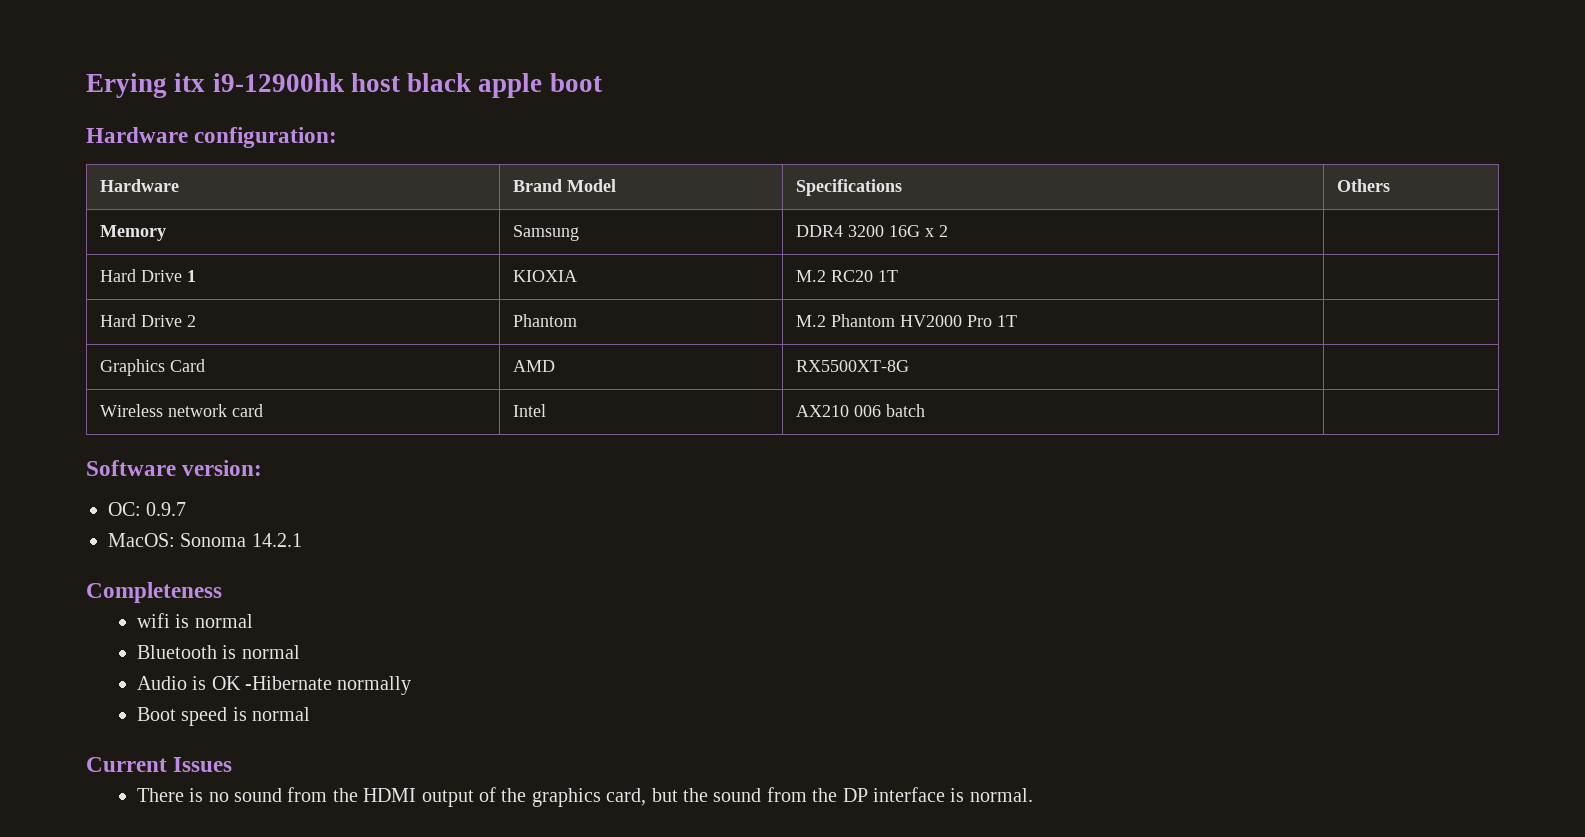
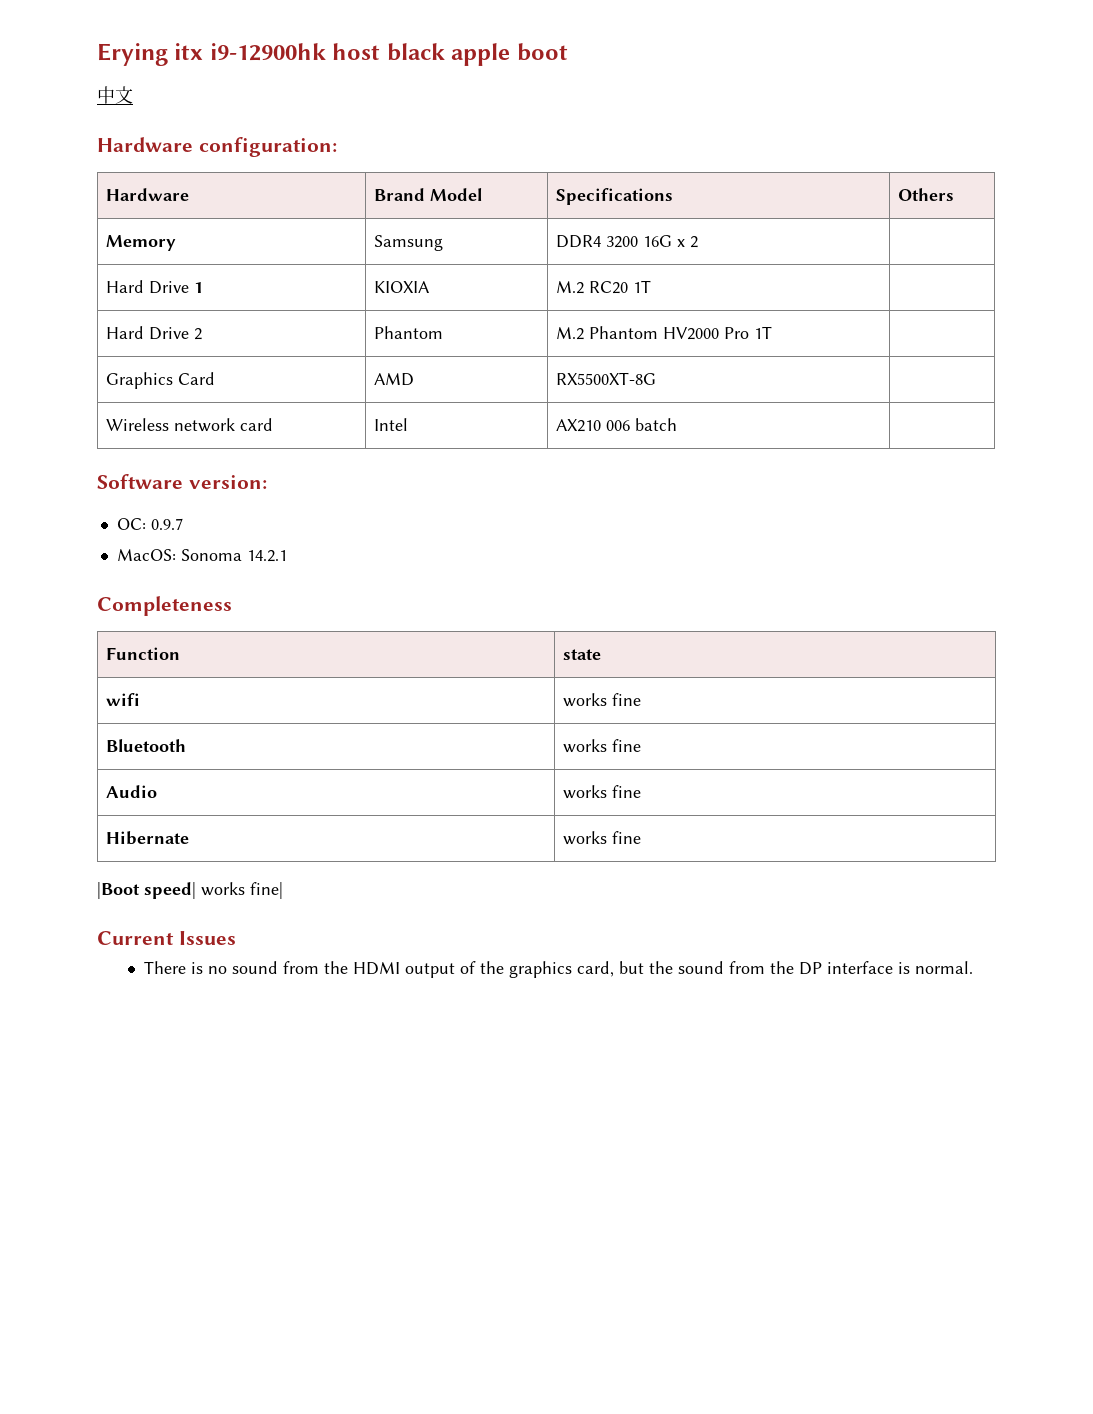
+ 中文
- wifi is normal
- Bluetooth is normal
- Audio is OK -Hibernate normally
- Boot speed is normal
+ Function | state
+ wifi | works fine
+ Bluetooth | works fine
+ Audio | works fine
+ Hibernate | works fine
+ |Boot speed| works fine|

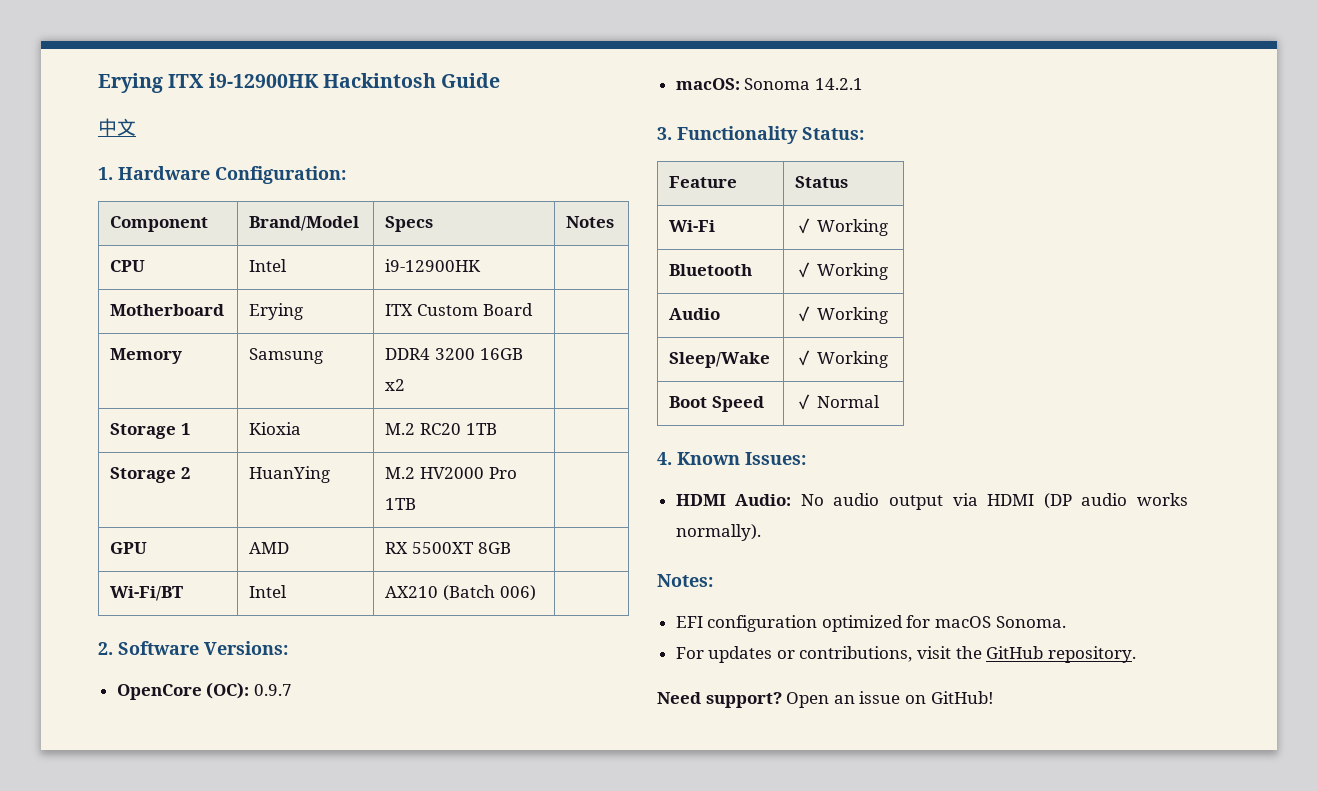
- Erying itx i9-12900hk host black apple boot
+ Erying ITX i9-12900HK Hackintosh Guide
  中文
- Hardware configuration:
- Hardware | Brand Model | Specifications | Others
+ 1. Hardware Configuration:
+ Component | Brand/Model | Specs | Notes
+ CPU | Intel | i9-12900HK |
+ Motherboard | Erying | ITX Custom Board |
- Memory | Samsung | DDR4 3200 16G x 2 |
- Hard Drive 1 | KIOXIA | M.2 RC20 1T |
- Hard Drive 2 | Phantom | M.2 Phantom HV2000 Pro 1T |
- Graphics Card | AMD | RX5500XT-8G |
- Wireless network card | Intel | AX210 006 batch |
- Software version:
- OC: 0.9.7
+ Memory | Samsung | DDR4 3200 16GB x2 |
+ Storage 1 | Kioxia | M.2 RC20 1TB |
+ Storage 2 | HuanYing | M.2 HV2000 Pro 1TB |
+ GPU | AMD | RX 5500XT 8GB |
+ Wi-Fi/BT | Intel | AX210 (Batch 006) |
+ 2. Software Versions:
+ OpenCore (OC): 0.9.7
- MacOS: Sonoma 14.2.1
+ macOS: Sonoma 14.2.1
- Completeness
- Function | state
- wifi | works fine
+ 3. Functionality Status:
+ Feature | Status
+ Wi-Fi | ✓ Working
- Bluetooth | works fine
+ Bluetooth | ✓ Working
- Audio | works fine
- Hibernate | works fine
- |Boot speed| works fine|
- Current Issues
- There is no sound from the HDMI output of the graphics card, but the sound from the DP interface is normal.
+ Audio | ✓ Working
+ Sleep/Wake | ✓ Working
+ Boot Speed | ✓ Normal
+ 4. Known Issues:
+ HDMI Audio: No audio output via HDMI (DP audio works normally).
+ Notes:
+ EFI configuration optimized for macOS Sonoma.
+ For updates or contributions, visit the GitHub repository.
+ Need support? Open an issue on GitHub!

